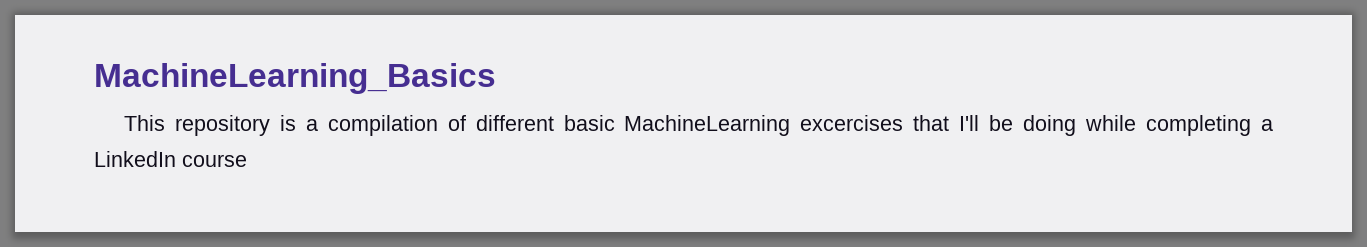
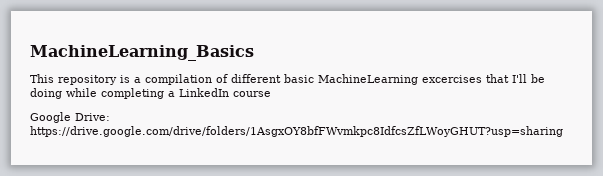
+ Google Drive: https://drive.google.com/drive/folders/1AsgxOY8bfFWvmkpc8IdfcsZfLWoyGHUT?usp=sharing

